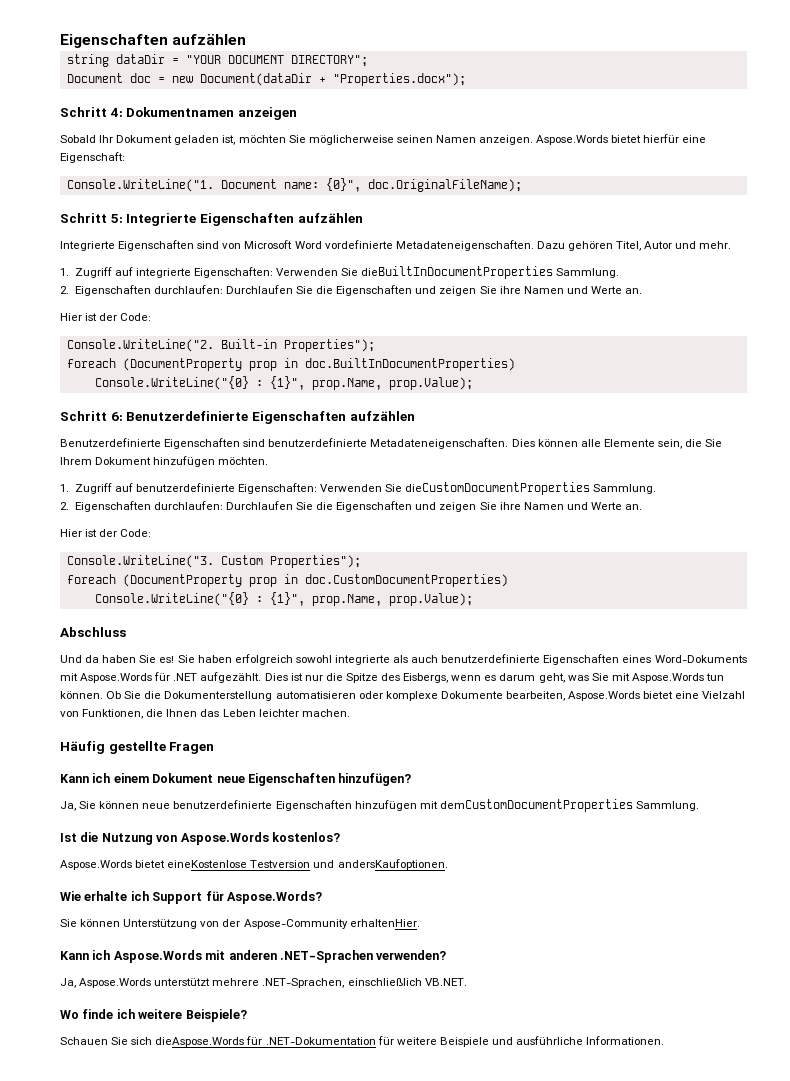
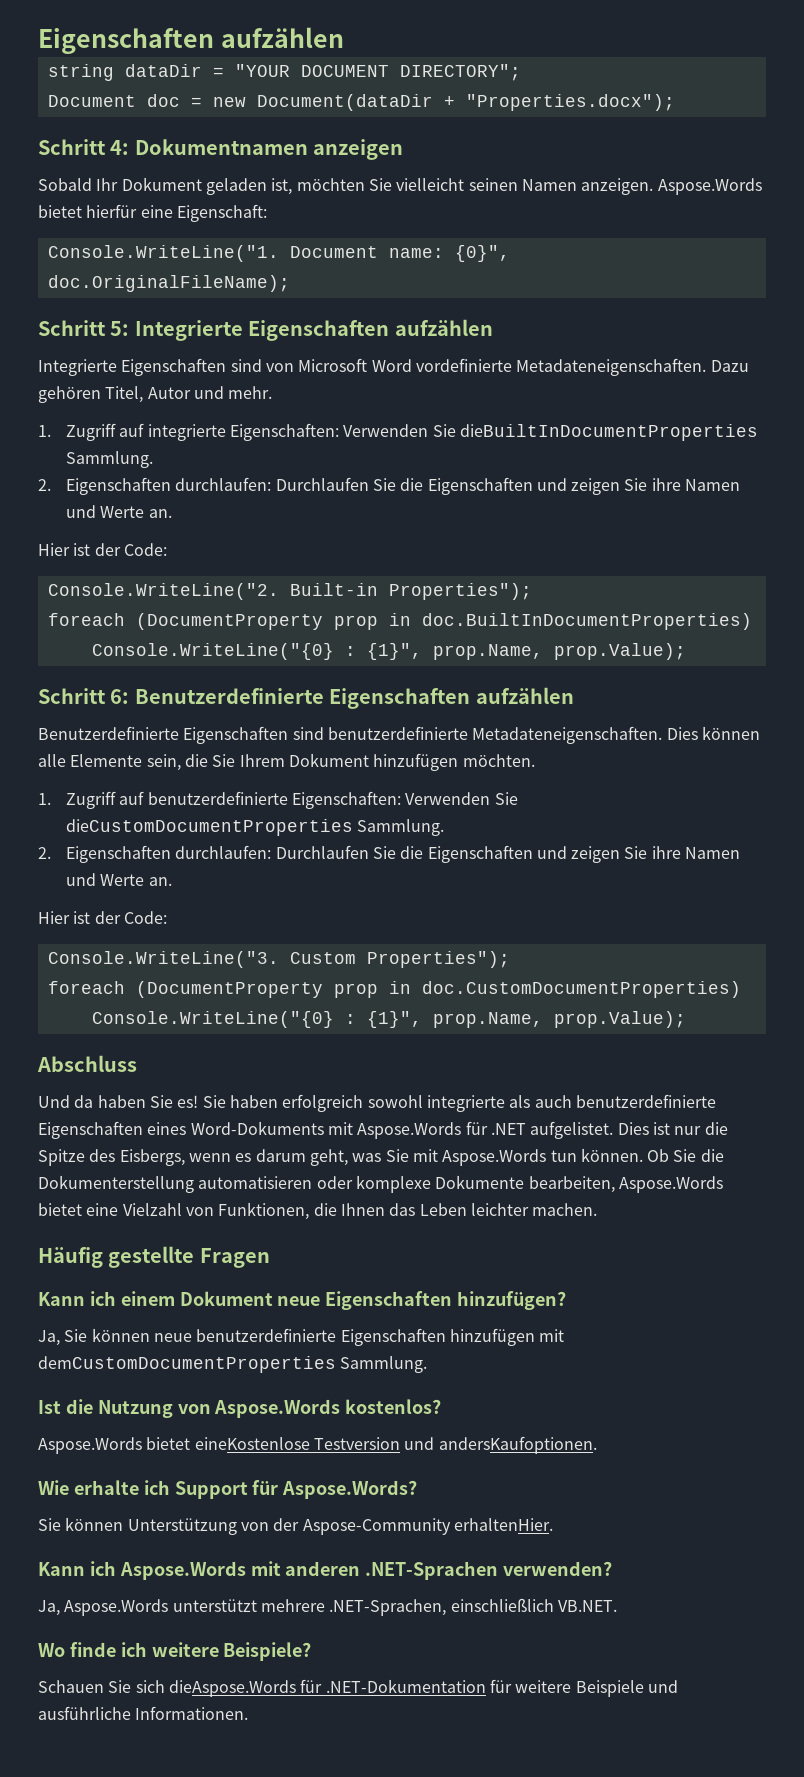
- Sobald Ihr Dokument geladen ist, möchten Sie möglicherweise seinen Namen anzeigen.
+ Sobald Ihr Dokument geladen ist, möchten Sie vielleicht seinen Namen anzeigen.
- Sie haben erfolgreich sowohl integrierte als auch benutzerdefinierte Eigenschaften eines Word-Dokuments mit Aspose.Words für .NET aufgezählt.
+ Sie haben erfolgreich sowohl integrierte als auch benutzerdefinierte Eigenschaften eines Word-Dokuments mit Aspose.Words für .NET aufgelistet.

